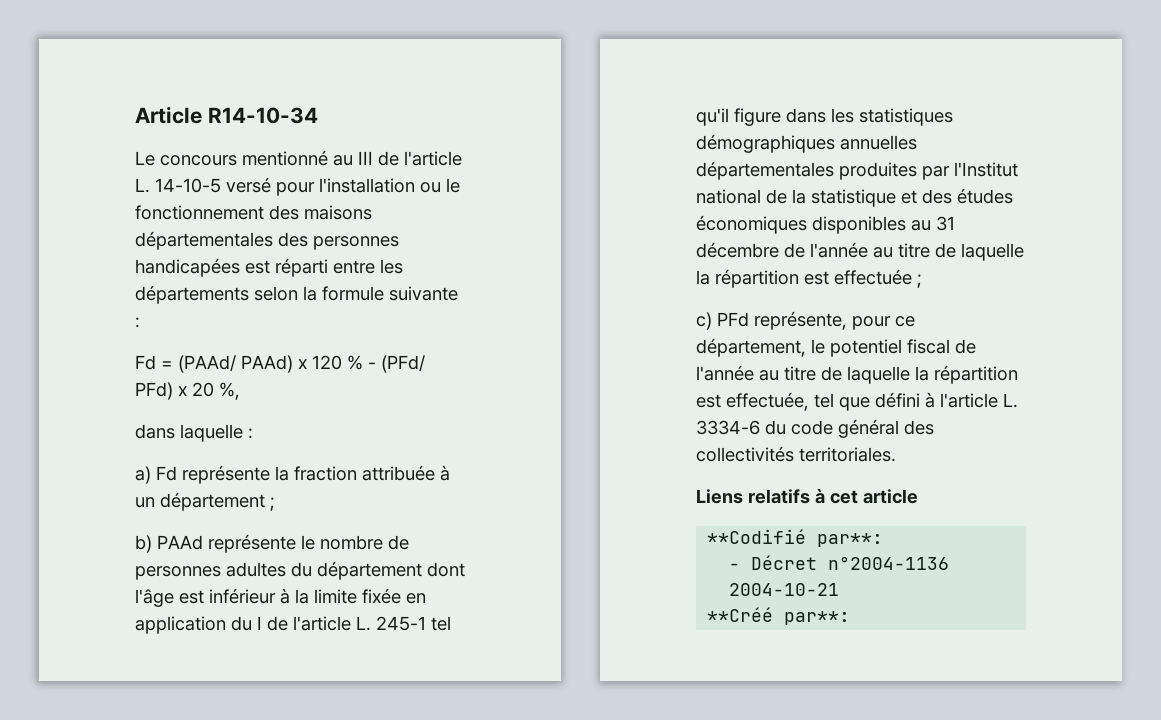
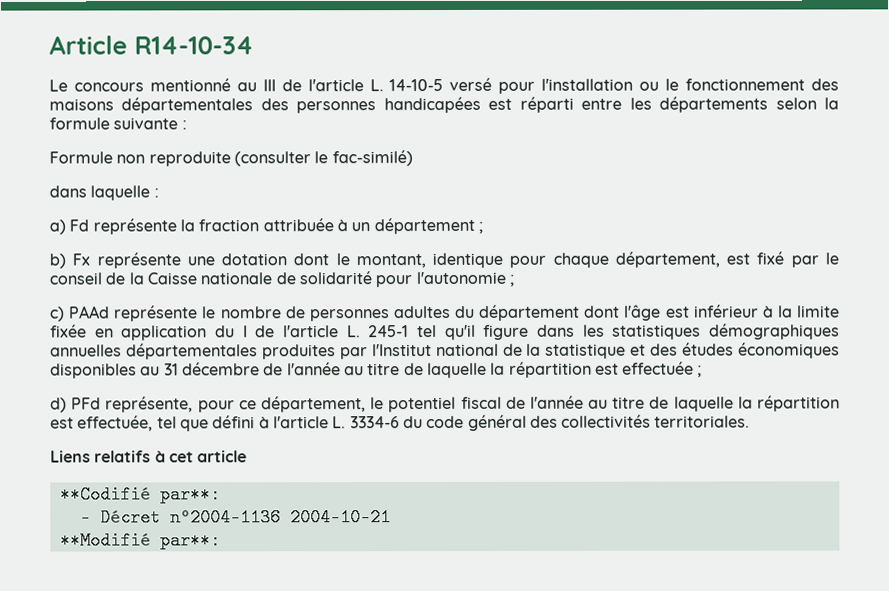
- Fd = (PAAd/ PAAd) x 120 % - (PFd/ PFd) x 20 %,
+ Formule non reproduite (consulter le fac-similé)
- b) PAAd représente le nombre de personnes adultes du département dont l'âge est inférieur à la limite fixée en application du I de l'article L. 245-1 tel qu'il figure dans les statistiques démographiques annuelles départementales produites par l'Institut national de la statistique et des études économiques disponibles au 31 décembre de l'année au titre de laquelle la répartition est effectuée ;
+ b) Fx représente une dotation dont le montant, identique pour chaque département, est fixé par le conseil de la Caisse nationale de solidarité pour l'autonomie ;
+ c) PAAd représente le nombre de personnes adultes du département dont l'âge est inférieur à la limite fixée en application du I de l'article L. 245-1 tel qu'il figure dans les statistiques démographiques annuelles départementales produites par l'Institut national de la statistique et des études économiques disponibles au 31 décembre de l'année au titre de laquelle la répartition est effectuée ;
- c) PFd représente, pour ce département, le potentiel fiscal de l'année au titre de laquelle la répartition est effectuée, tel que défini à l'article L. 3334-6 du code général des collectivités territoriales.
+ d) PFd représente, pour ce département, le potentiel fiscal de l'année au titre de laquelle la répartition est effectuée, tel que défini à l'article L. 3334-6 du code général des collectivités territoriales.
- **Créé par**:
+ **Modifié par**:

